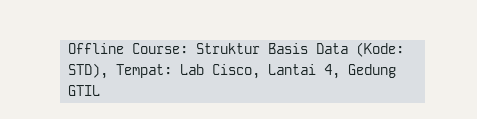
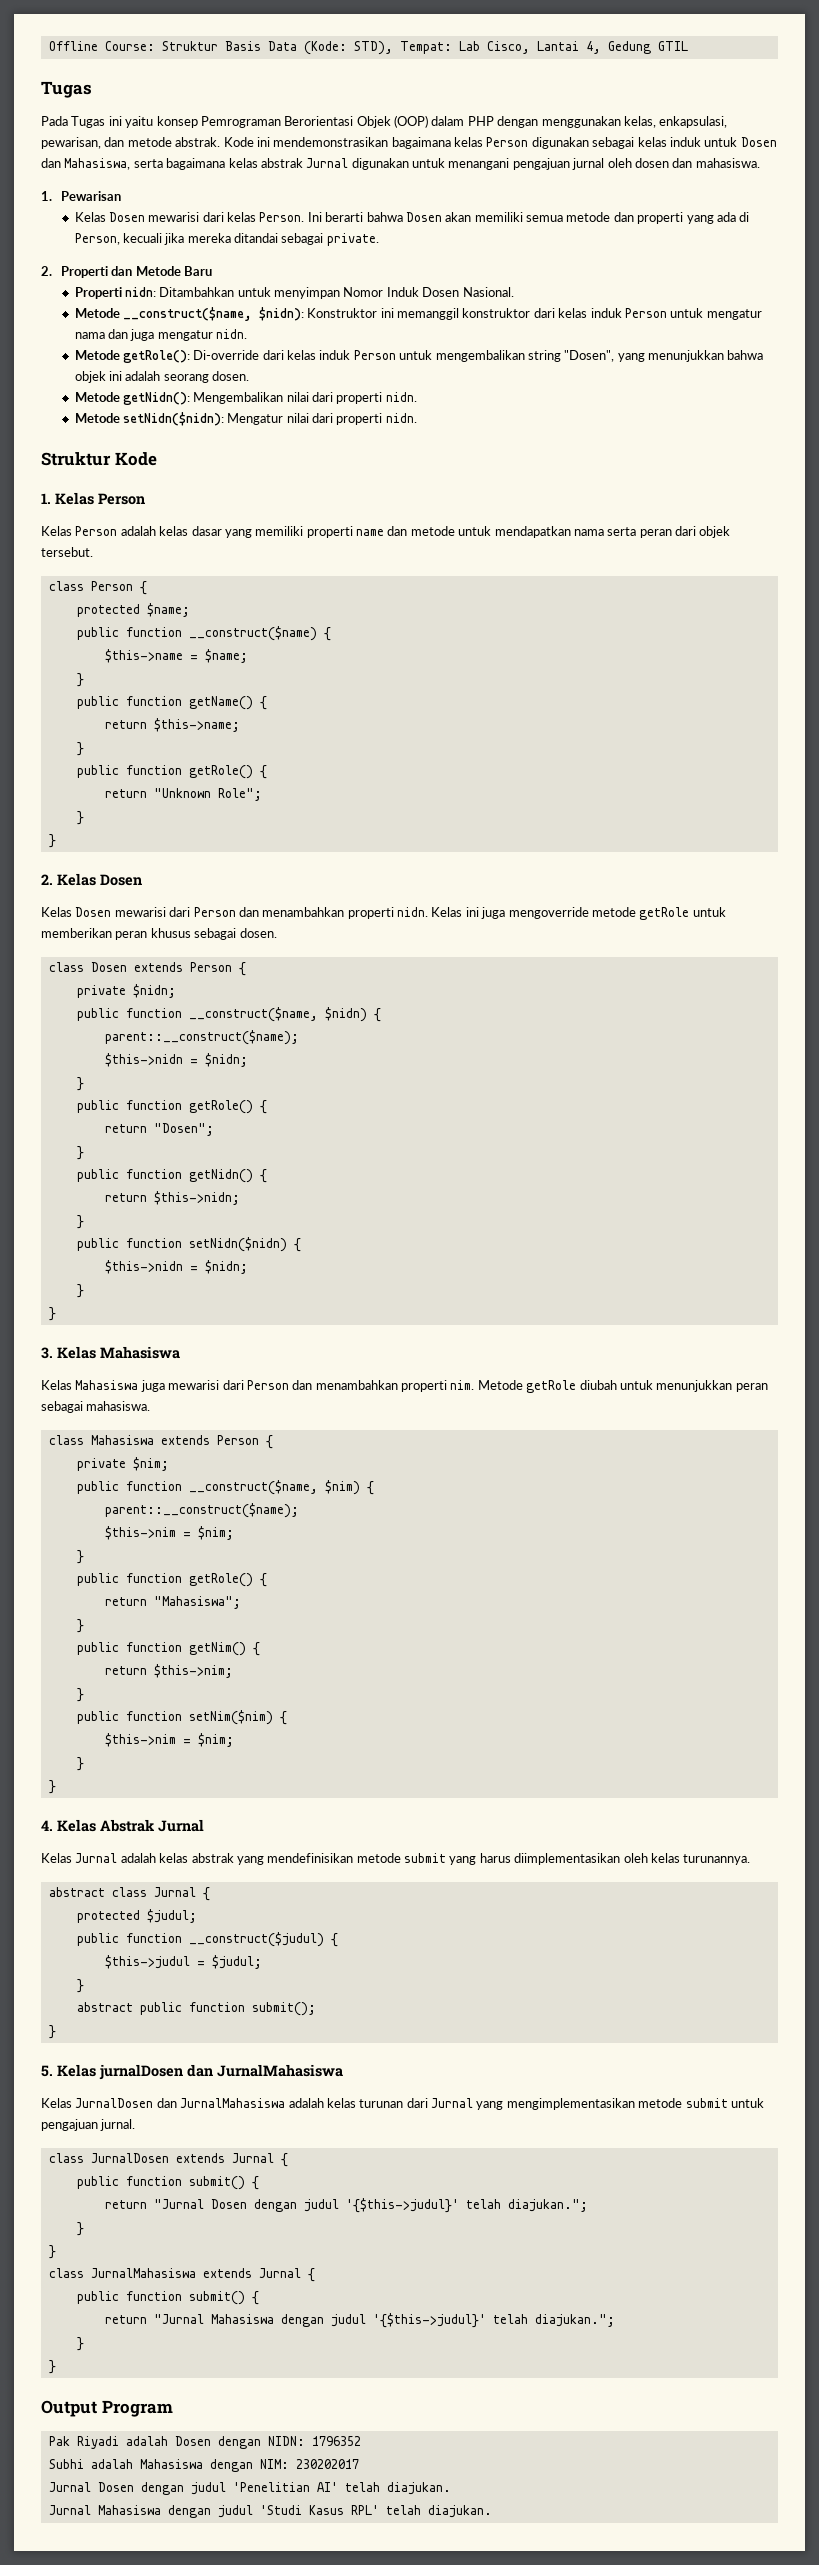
  Offline Course: Struktur Basis Data (Kode: STD), Tempat: Lab Cisco, Lantai 4, Gedung GTIL
+ Tugas
+ Pada Tugas ini yaitu konsep Pemrograman Berorientasi Objek (OOP) dalam PHP dengan menggunakan kelas, enkapsulasi, pewarisan, dan metode abstrak. Kode ini mendemonstrasikan bagaimana kelas Person digunakan sebagai kelas induk untuk Dosen dan Mahasiswa, serta bagaimana kelas abstrak Jurnal digunakan untuk menangani pengajuan jurnal oleh dosen dan mahasiswa.
+ 1. Pewarisan
+ Kelas Dosen mewarisi dari kelas Person. Ini berarti bahwa Dosen akan memiliki semua metode dan properti yang ada di Person, kecuali jika mereka ditandai sebagai private.
+ 2. Properti dan Metode Baru
+ Properti nidn: Ditambahkan untuk menyimpan Nomor Induk Dosen Nasional.
+ Metode __construct($name, $nidn): Konstruktor ini memanggil konstruktor dari kelas induk Person untuk mengatur nama dan juga mengatur nidn.
+ Metode getRole(): Di-override dari kelas induk Person untuk mengembalikan string "Dosen", yang menunjukkan bahwa objek ini adalah seorang dosen.
+ Metode getNidn(): Mengembalikan nilai dari properti nidn.
+ Metode setNidn($nidn): Mengatur nilai dari properti nidn.
+ Struktur Kode
+ 1. Kelas Person
+ Kelas Person adalah kelas dasar yang memiliki properti name dan metode untuk mendapatkan nama serta peran dari objek tersebut.
+ class Person {
+ protected $name;
+ public function __construct($name) {
+ $this->name = $name;
+ }
+ public function getName() {
+ return $this->name;
+ }
+ public function getRole() {
+ return "Unknown Role";
+ }
+ }
+ 2. Kelas Dosen
+ Kelas Dosen mewarisi dari Person dan menambahkan properti nidn. Kelas ini juga mengoverride metode getRole untuk memberikan peran khusus sebagai dosen.
+ class Dosen extends Person {
+ private $nidn;
+ public function __construct($name, $nidn) {
+ parent::__construct($name);
+ $this->nidn = $nidn;
+ }
+ public function getRole() {
+ return "Dosen";
+ }
+ public function getNidn() {
+ return $this->nidn;
+ }
+ public function setNidn($nidn) {
+ $this->nidn = $nidn;
+ }
+ }
+ 3. Kelas Mahasiswa
+ Kelas Mahasiswa juga mewarisi dari Person dan menambahkan properti nim. Metode getRole diubah untuk menunjukkan peran sebagai mahasiswa.
+ class Mahasiswa extends Person {
+ private $nim;
+ public function __construct($name, $nim) {
+ parent::__construct($name);
+ $this->nim = $nim;
+ }
+ public function getRole() {
+ return "Mahasiswa";
+ }
+ public function getNim() {
+ return $this->nim;
+ }
+ public function setNim($nim) {
+ $this->nim = $nim;
+ }
+ }
+ 4. Kelas Abstrak Jurnal
+ Kelas Jurnal adalah kelas abstrak yang mendefinisikan metode submit yang harus diimplementasikan oleh kelas turunannya.
+ abstract class Jurnal {
+ protected $judul;
+ public function __construct($judul) {
+ $this->judul = $judul;
+ }
+ abstract public function submit();
+ }
+ 5. Kelas jurnalDosen dan JurnalMahasiswa
+ Kelas JurnalDosen dan JurnalMahasiswa adalah kelas turunan dari Jurnal yang mengimplementasikan metode submit untuk pengajuan jurnal.
+ class JurnalDosen extends Jurnal {
+ public function submit() {
+ return "Jurnal Dosen dengan judul '{$this->judul}' telah diajukan.";
+ }
+ }
+ class JurnalMahasiswa extends Jurnal {
+ public function submit() {
+ return "Jurnal Mahasiswa dengan judul '{$this->judul}' telah diajukan.";
+ }
+ }
+ Output Program
+ Pak Riyadi adalah Dosen dengan NIDN: 1796352
+ Subhi adalah Mahasiswa dengan NIM: 230202017
+ Jurnal Dosen dengan judul 'Penelitian AI' telah diajukan.
+ Jurnal Mahasiswa dengan judul 'Studi Kasus RPL' telah diajukan.

